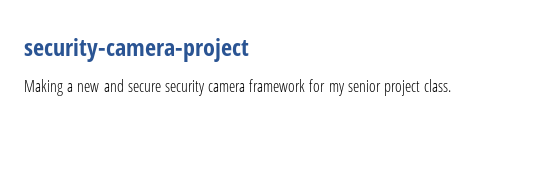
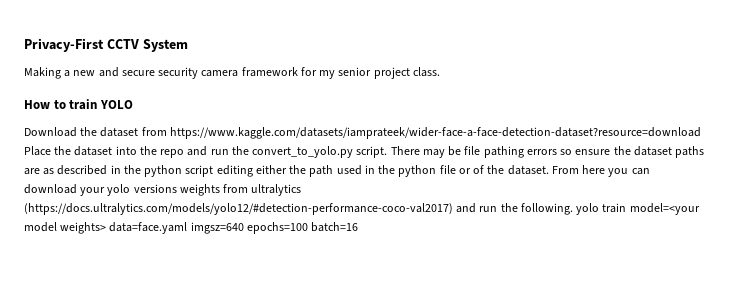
- security-camera-project
+ Privacy-First CCTV System
+ How to train YOLO
+ Download the dataset from https://www.kaggle.com/datasets/iamprateek/wider-face-a-face-detection-dataset?resource=download Place the dataset into the repo and run the convert_to_yolo.py script. There may be file pathing errors so ensure the dataset paths are as described in the python script editing either the path used in the python file or of the dataset. From here you can download your yolo versions weights from ultralytics (https://docs.ultralytics.com/models/yolo12/#detection-performance-coco-val2017) and run the following. yolo train model=<your model weights> data=face.yaml imgsz=640 epochs=100 batch=16

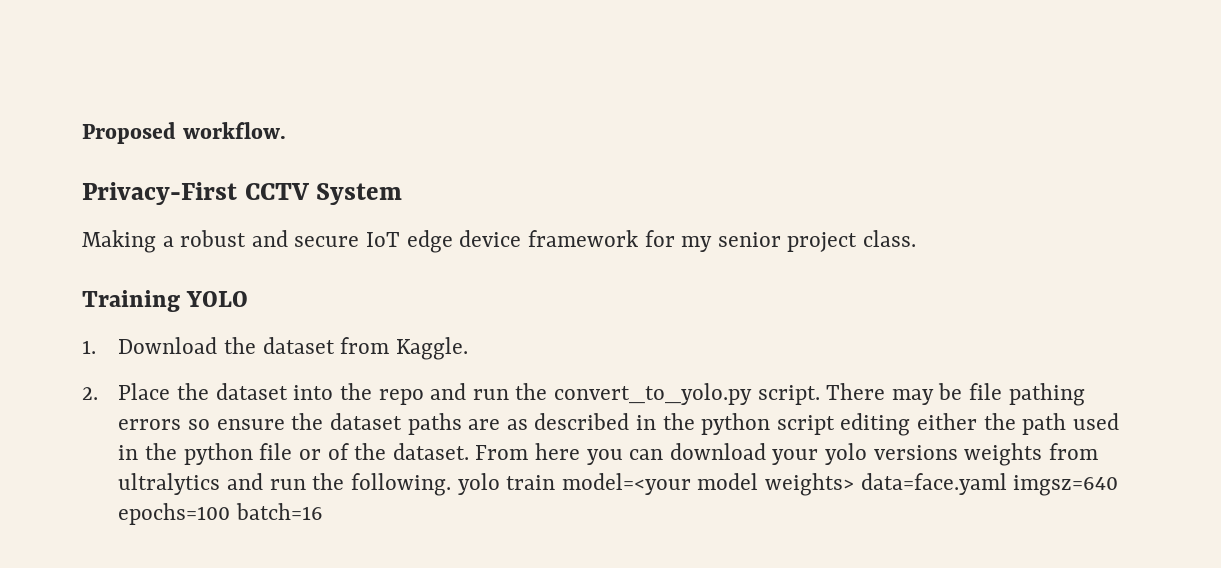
+ Proposed workflow.
- Making a new and secure security camera framework for my senior project class.
+ Making a robust and secure IoT edge device framework for my senior project class.
- How to train YOLO
+ Training YOLO
- Download the dataset from https://www.kaggle.com/datasets/iamprateek/wider-face-a-face-detection-dataset?resource=download Place the dataset into the repo and run the convert_to_yolo.py script.
+ 1. Download the dataset from Kaggle.
+ 2. Place the dataset into the repo and run the convert_to_yolo.py script.
- From here you can download your yolo versions weights from ultralytics (https://docs.ultralytics.com/models/yolo12/#detection-performance-coco-val2017) and run the following. yolo train model=<your model weights> data=face.yaml imgsz=640 epochs=100 batch=16
+ From here you can download your yolo versions weights from ultralytics and run the following. yolo train model=<your model weights> data=face.yaml imgsz=640 epochs=100 batch=16

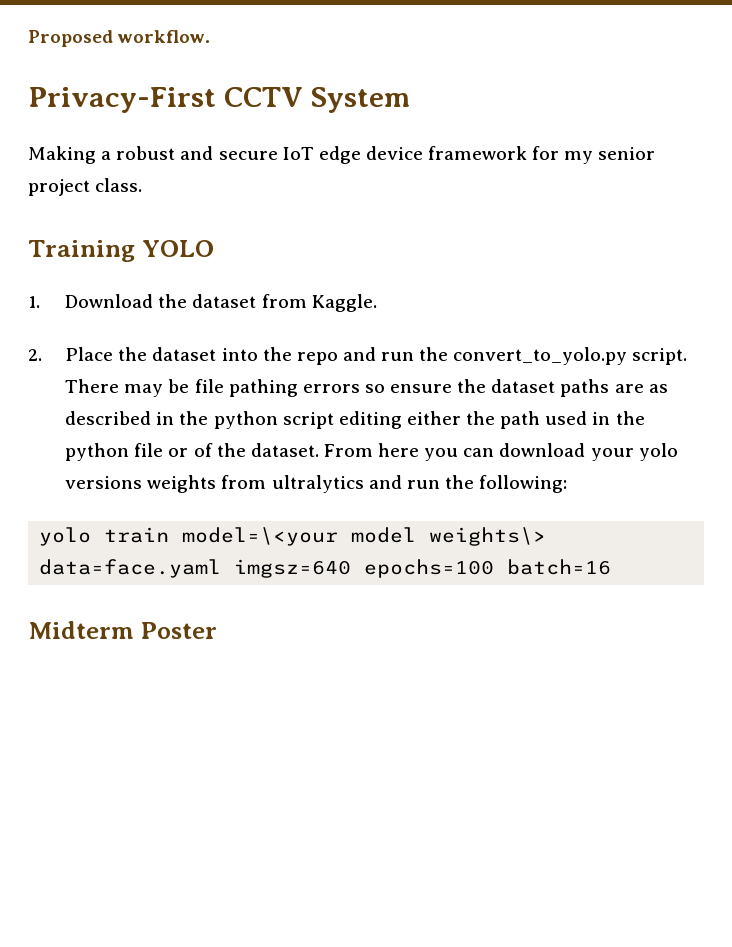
- From here you can download your yolo versions weights from ultralytics and run the following. yolo train model=<your model weights> data=face.yaml imgsz=640 epochs=100 batch=16
+ From here you can download your yolo versions weights from ultralytics and run the following:
+ yolo train model=\<your model weights\> data=face.yaml imgsz=640 epochs=100 batch=16
+ Midterm Poster

